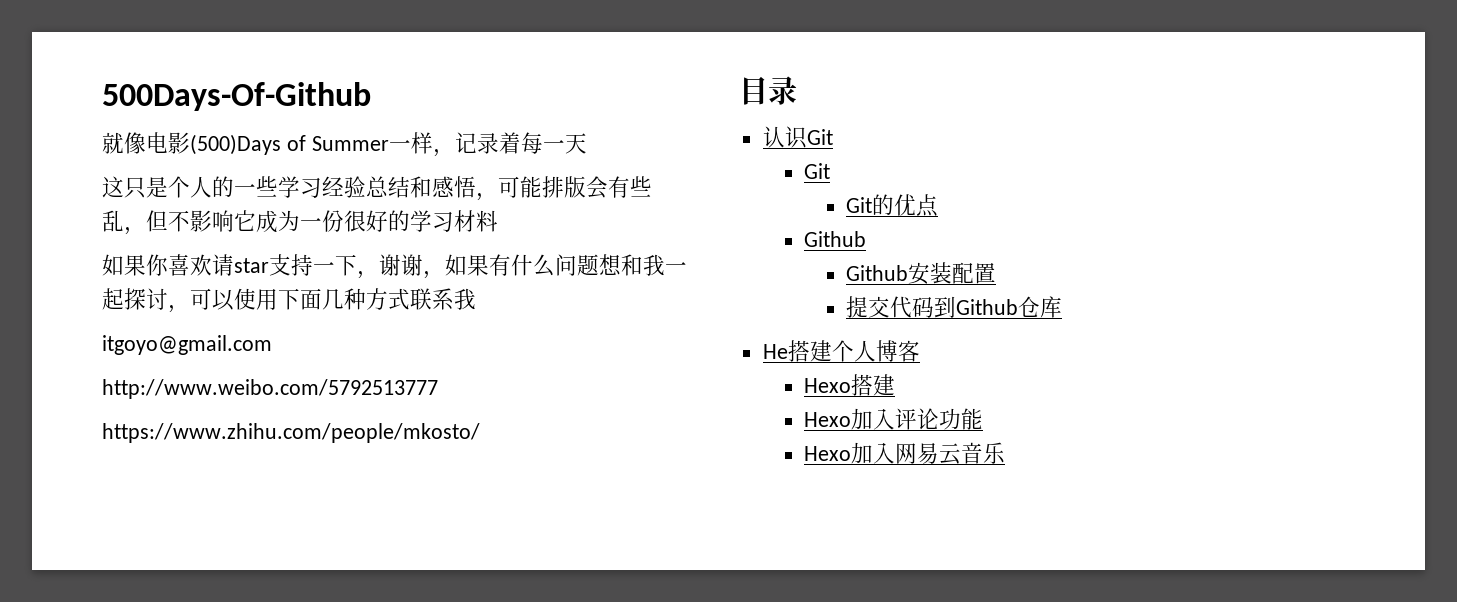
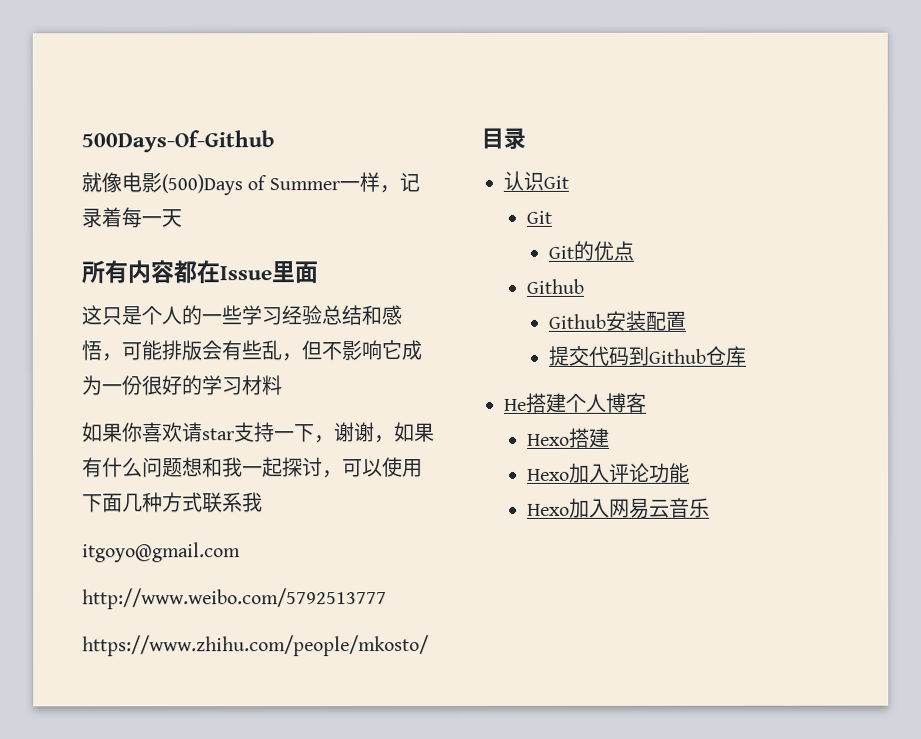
+ 所有内容都在Issue里面

